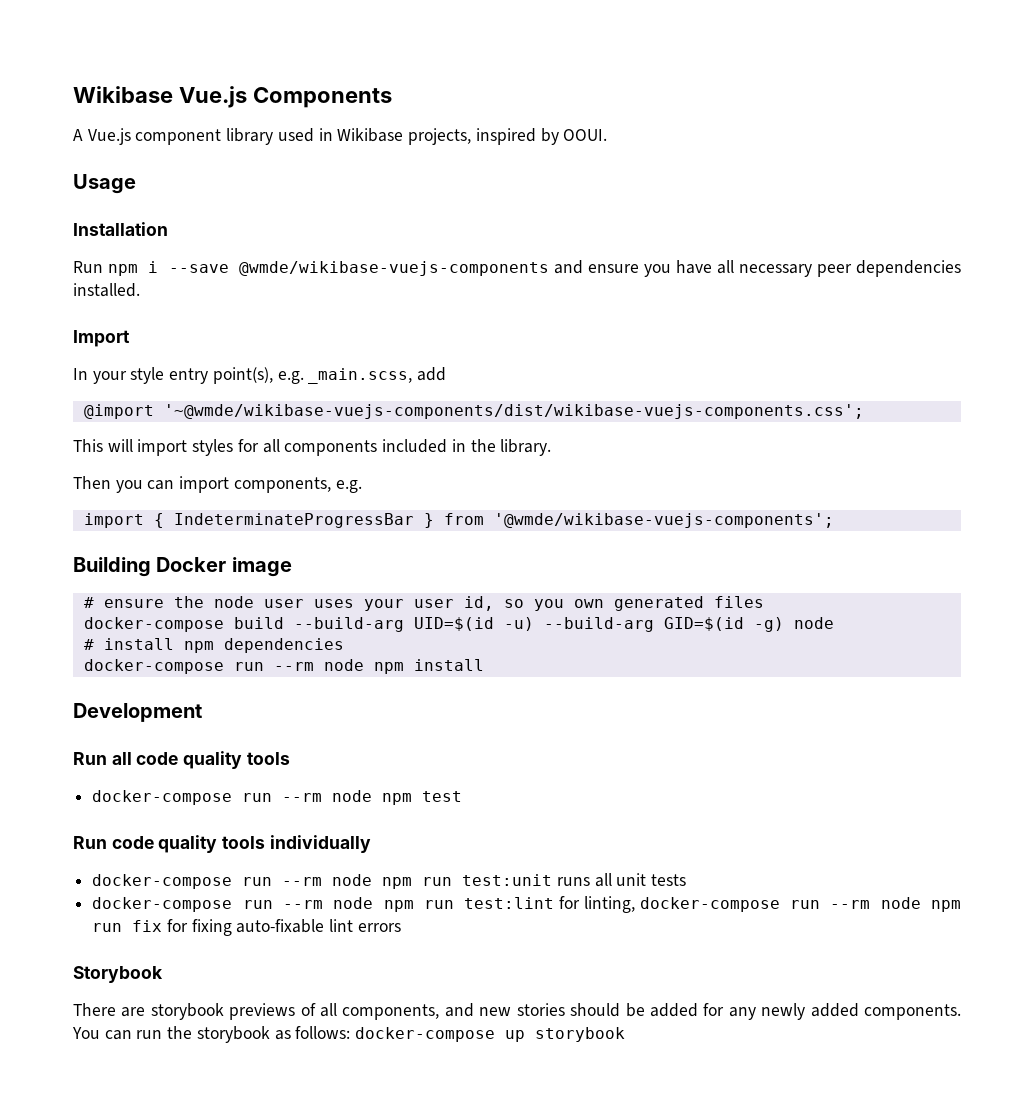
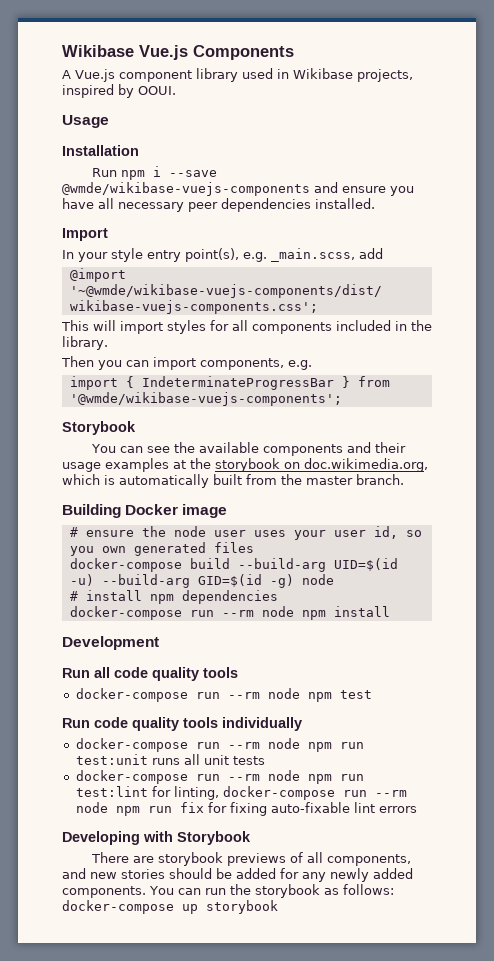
  import { IndeterminateProgressBar } from '@wmde/wikibase-vuejs-components';
+ Storybook
+ You can see the available components and their usage examples at the storybook on doc.wikimedia.org, which is automatically built from the master branch.
- Storybook
+ Developing with Storybook

